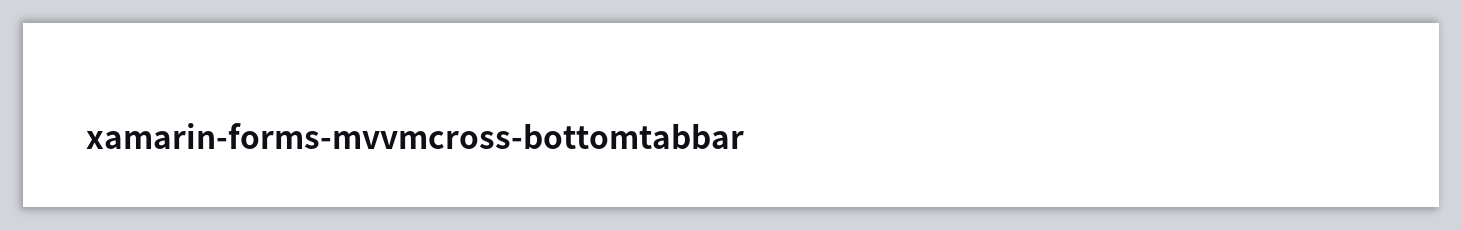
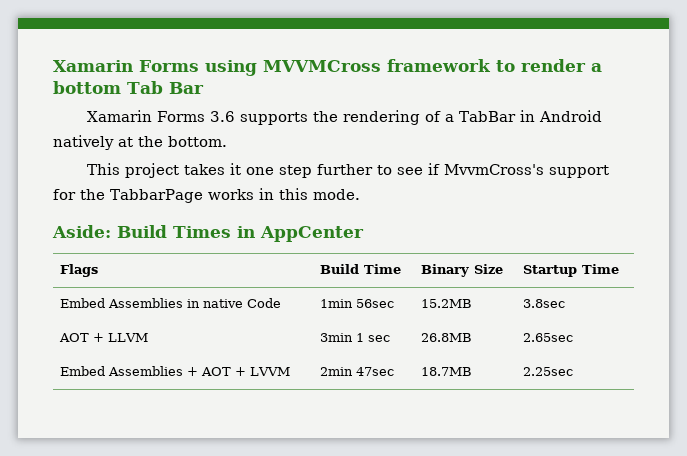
- xamarin-forms-mvvmcross-bottomtabbar
+ Xamarin Forms using MVVMCross framework to render a bottom Tab Bar
+ Xamarin Forms 3.6 supports the rendering of a TabBar in Android natively at the bottom.
+ This project takes it one step further to see if MvvmCross's support for the TabbarPage works in this mode.
+ Aside: Build Times in AppCenter
+ Flags | Build Time | Binary Size | Startup Time
+ Embed Assemblies in native Code | 1min 56sec | 15.2MB | 3.8sec
+ AOT + LLVM | 3min 1 sec | 26.8MB | 2.65sec
+ Embed Assemblies + AOT + LVVM | 2min 47sec | 18.7MB | 2.25sec

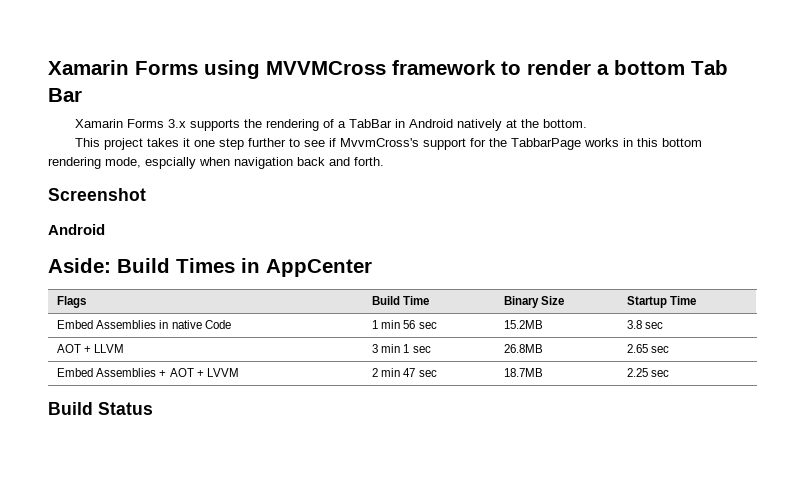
- Xamarin Forms 3.6 supports the rendering of a TabBar in Android natively at the bottom.
+ Xamarin Forms 3.x supports the rendering of a TabBar in Android natively at the bottom.
- This project takes it one step further to see if MvvmCross's support for the TabbarPage works in this mode.
+ This project takes it one step further to see if MvvmCross's support for the TabbarPage works in this bottom rendering mode, espcially when navigation back and forth.
+ Screenshot
+ Android
- Embed Assemblies in native Code | 1min 56sec | 15.2MB | 3.8sec
+ Embed Assemblies in native Code | 1 min 56 sec | 15.2MB | 3.8 sec
- AOT + LLVM | 3min 1 sec | 26.8MB | 2.65sec
+ AOT + LLVM | 3 min 1 sec | 26.8MB | 2.65 sec
- Embed Assemblies + AOT + LVVM | 2min 47sec | 18.7MB | 2.25sec
+ Embed Assemblies + AOT + LVVM | 2 min 47 sec | 18.7MB | 2.25 sec
+ Build Status

